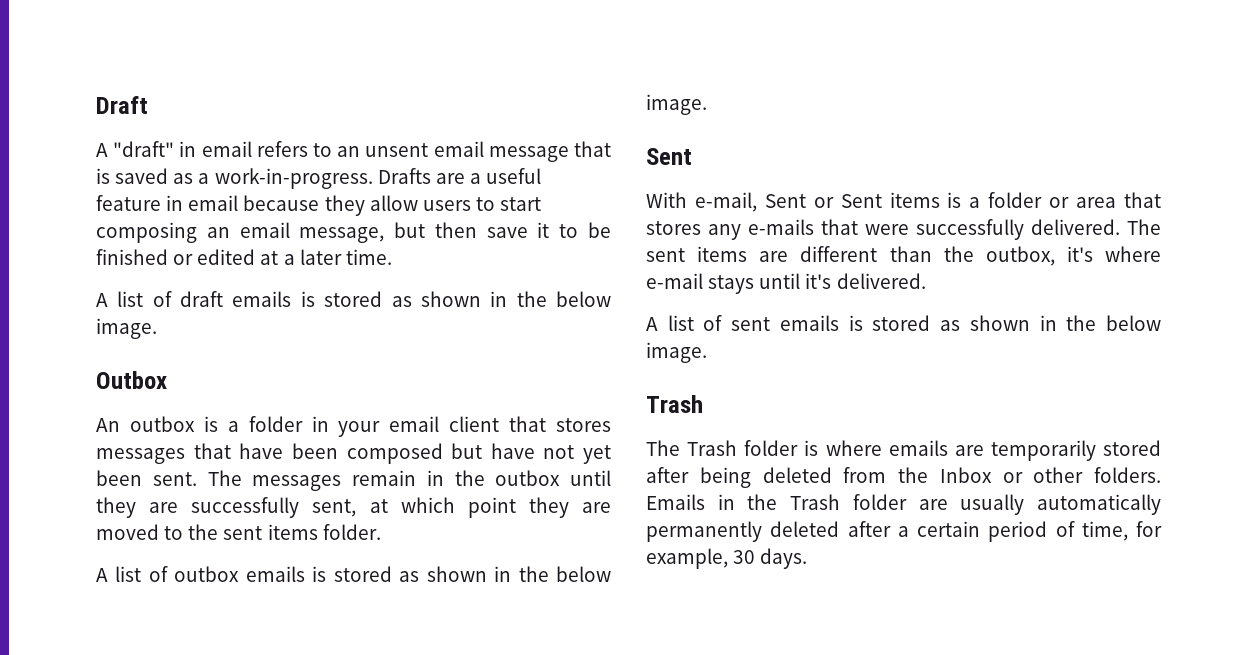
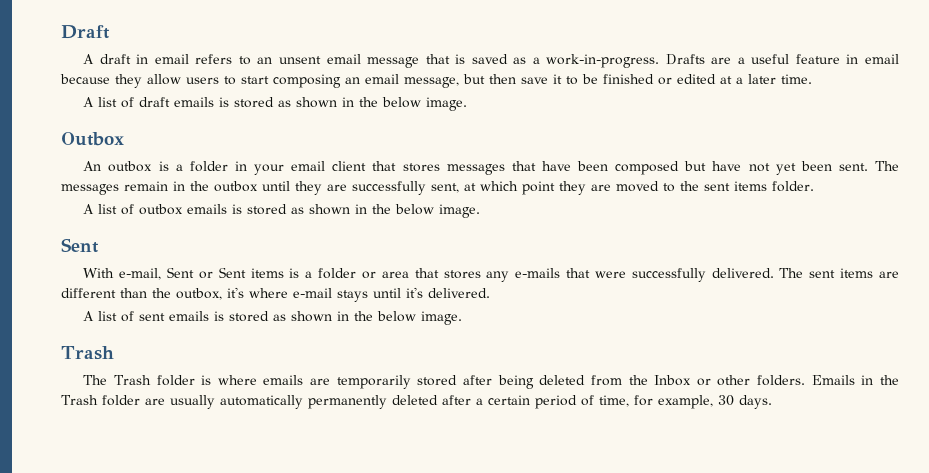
- A "draft" in email refers to an unsent email message that is saved as a work-in-progress.
+ A draft in email refers to an unsent email message that is saved as a work-in-progress.

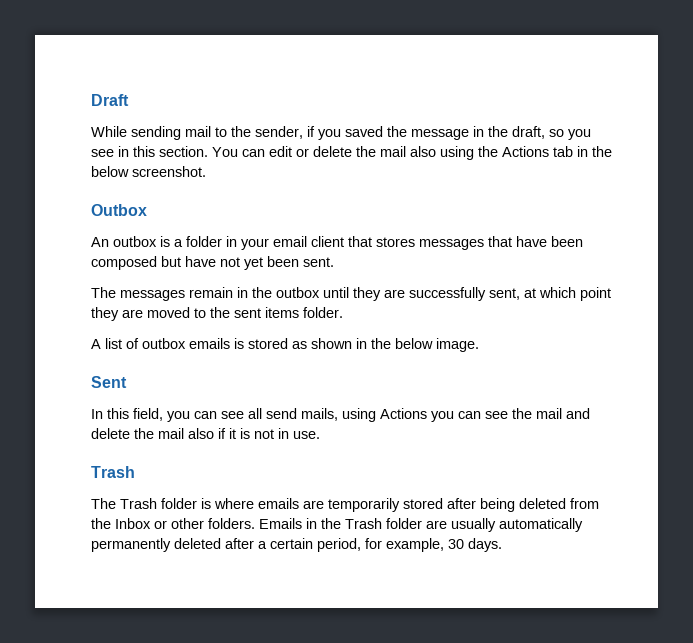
- A draft in email refers to an unsent email message that is saved as a work-in-progress. Drafts are a useful feature in email because they allow users to start composing an email message, but then save it to be finished or edited at a later time.
- A list of draft emails is stored as shown in the below image.
+ While sending mail to the sender, if you saved the message in the draft, so you see in this section. You can edit or delete the mail also using the Actions tab in the below screenshot.
- An outbox is a folder in your email client that stores messages that have been composed but have not yet been sent. The messages remain in the outbox until they are successfully sent, at which point they are moved to the sent items folder.
+ An outbox is a folder in your email client that stores messages that have been composed but have not yet been sent.
+ The messages remain in the outbox until they are successfully sent, at which point they are moved to the sent items folder.
- With e-mail, Sent or Sent items is a folder or area that stores any e-mails that were successfully delivered. The sent items are different than the outbox, it's where e-mail stays until it's delivered.
- A list of sent emails is stored as shown in the below image.
+ In this field, you can see all send mails, using Actions you can see the mail and delete the mail also if it is not in use.
- Emails in the Trash folder are usually automatically permanently deleted after a certain period of time, for example, 30 days.
+ Emails in the Trash folder are usually automatically permanently deleted after a certain period, for example, 30 days.

